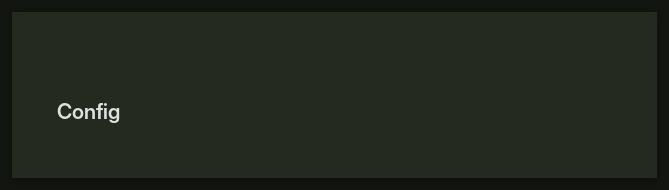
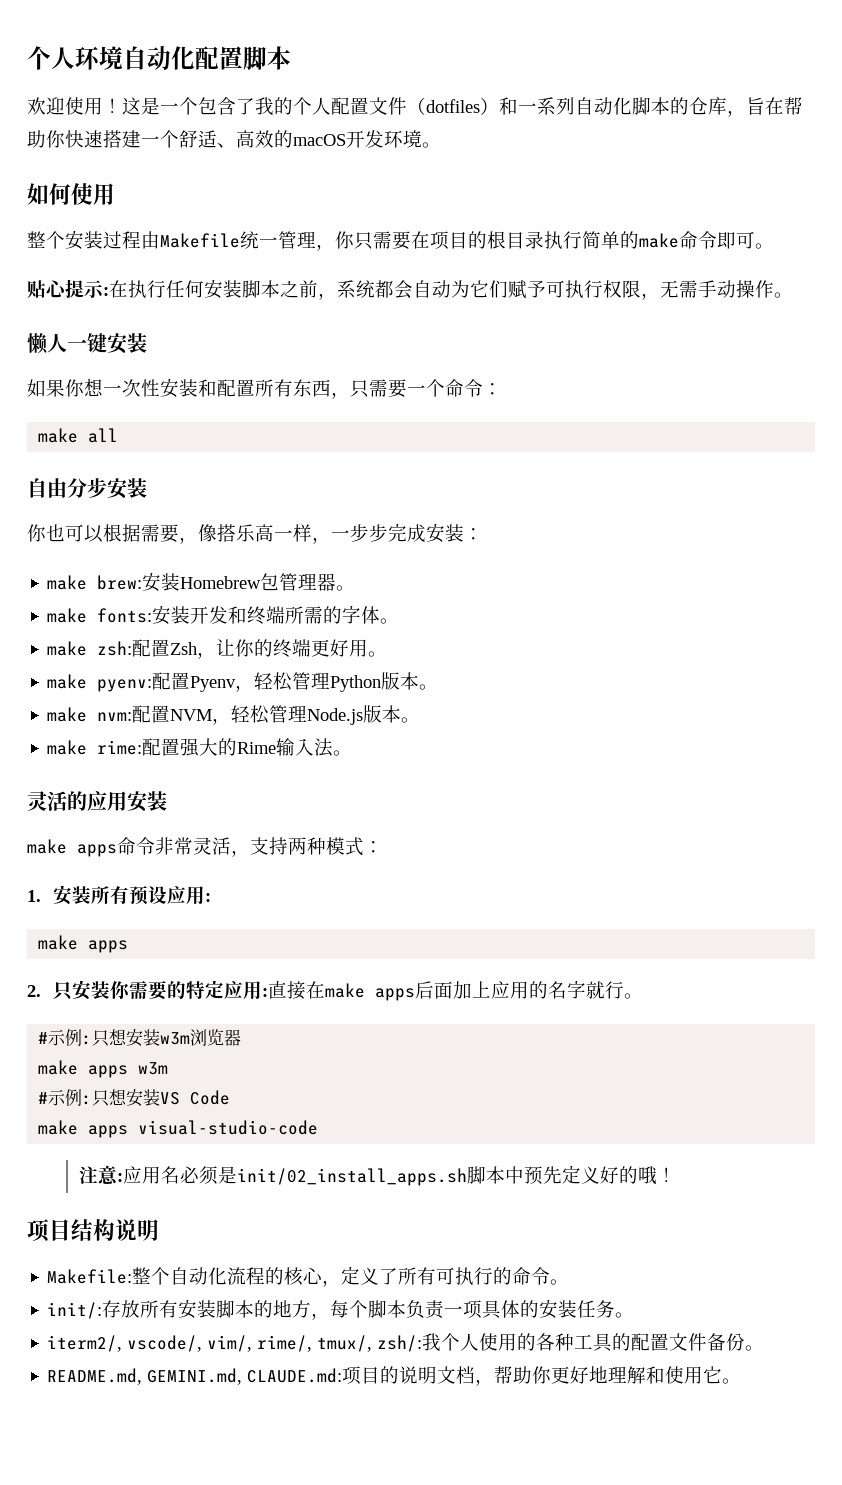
- Config
+ 个人环境自动化配置脚本
+ 欢迎使用！这是一个包含了我的个人配置文件（dotfiles）和一系列自动化脚本的仓库，旨在帮助你快速搭建一个舒适、高效的macOS开发环境。
+ 如何使用
+ 整个安装过程由Makefile统一管理，你只需要在项目的根目录执行简单的make命令即可。
+ 贴心提示:在执行任何安装脚本之前，系统都会自动为它们赋予可执行权限，无需手动操作。
+ 懒人一键安装
+ 如果你想一次性安装和配置所有东西，只需要一个命令：
+ make all
+ 自由分步安装
+ 你也可以根据需要，像搭乐高一样，一步步完成安装：
+ make brew:安装Homebrew包管理器。
+ make fonts:安装开发和终端所需的字体。
+ make zsh:配置Zsh，让你的终端更好用。
+ make pyenv:配置Pyenv，轻松管理Python版本。
+ make nvm:配置NVM，轻松管理Node.js版本。
+ make rime:配置强大的Rime输入法。
+ 灵活的应用安装
+ make apps命令非常灵活，支持两种模式：
+ 1.安装所有预设应用:
+ make apps
+ 2.只安装你需要的特定应用:直接在make apps后面加上应用的名字就行。
+ #示例:只想安装w3m浏览器
+ make apps w3m
+ #示例:只想安装VS Code
+ make apps visual-studio-code
+ 注意:应用名必须是init/02_install_apps.sh脚本中预先定义好的哦！
+ 项目结构说明
+ Makefile:整个自动化流程的核心，定义了所有可执行的命令。
+ init/:存放所有安装脚本的地方，每个脚本负责一项具体的安装任务。
+ iterm2/, vscode/, vim/, rime/, tmux/, zsh/:我个人使用的各种工具的配置文件备份。
+ README.md, GEMINI.md, CLAUDE.md:项目的说明文档，帮助你更好地理解和使用它。

